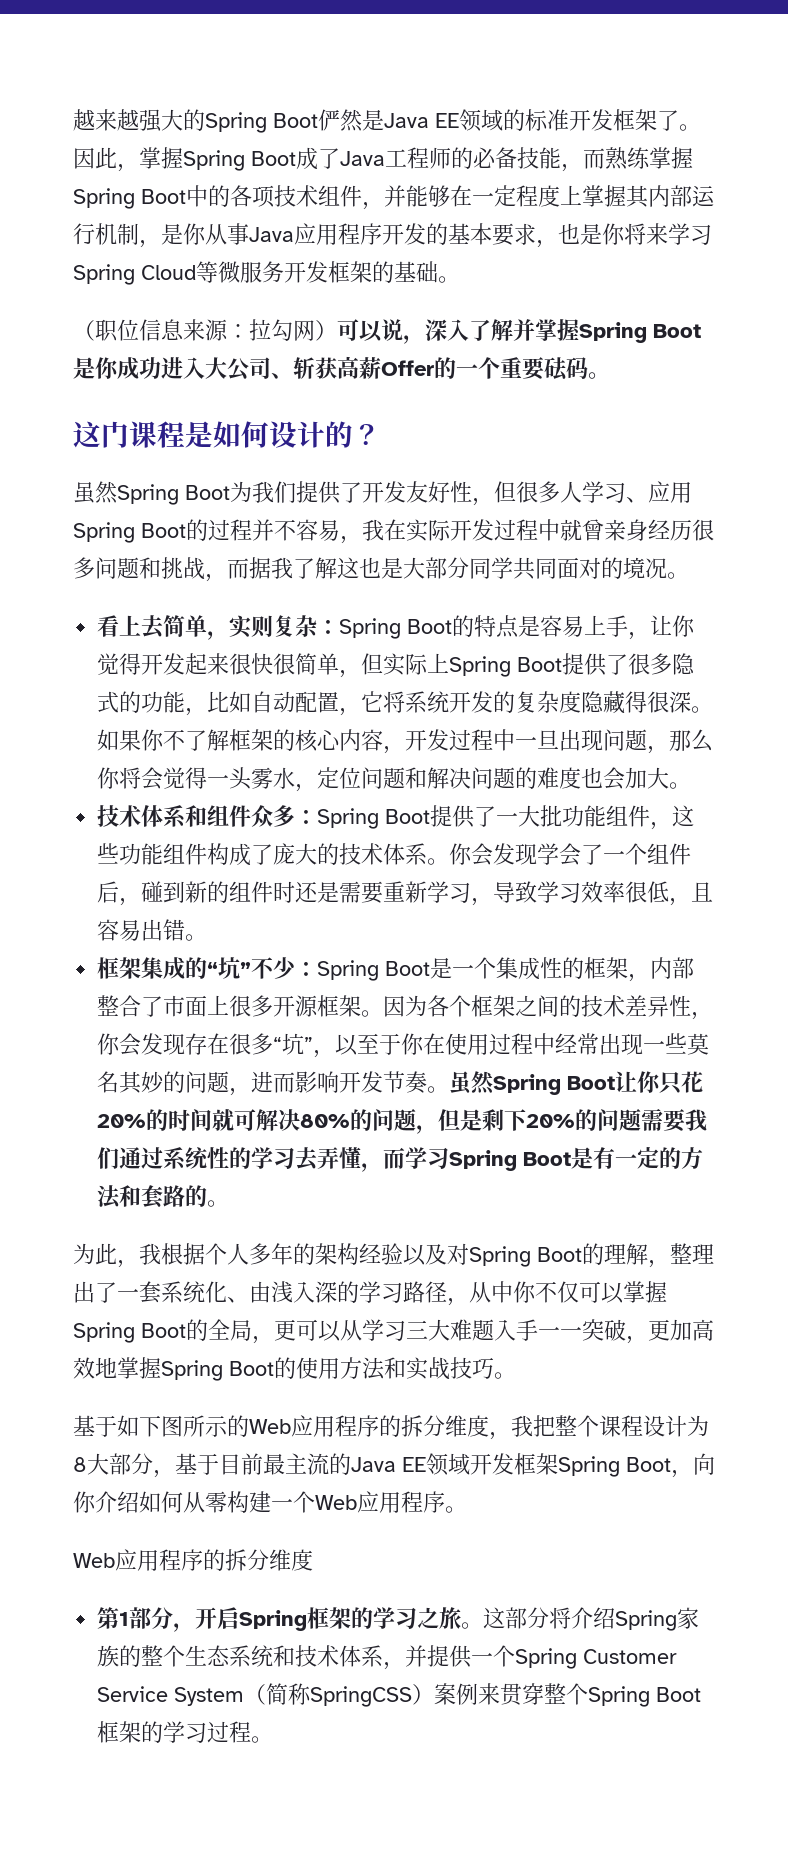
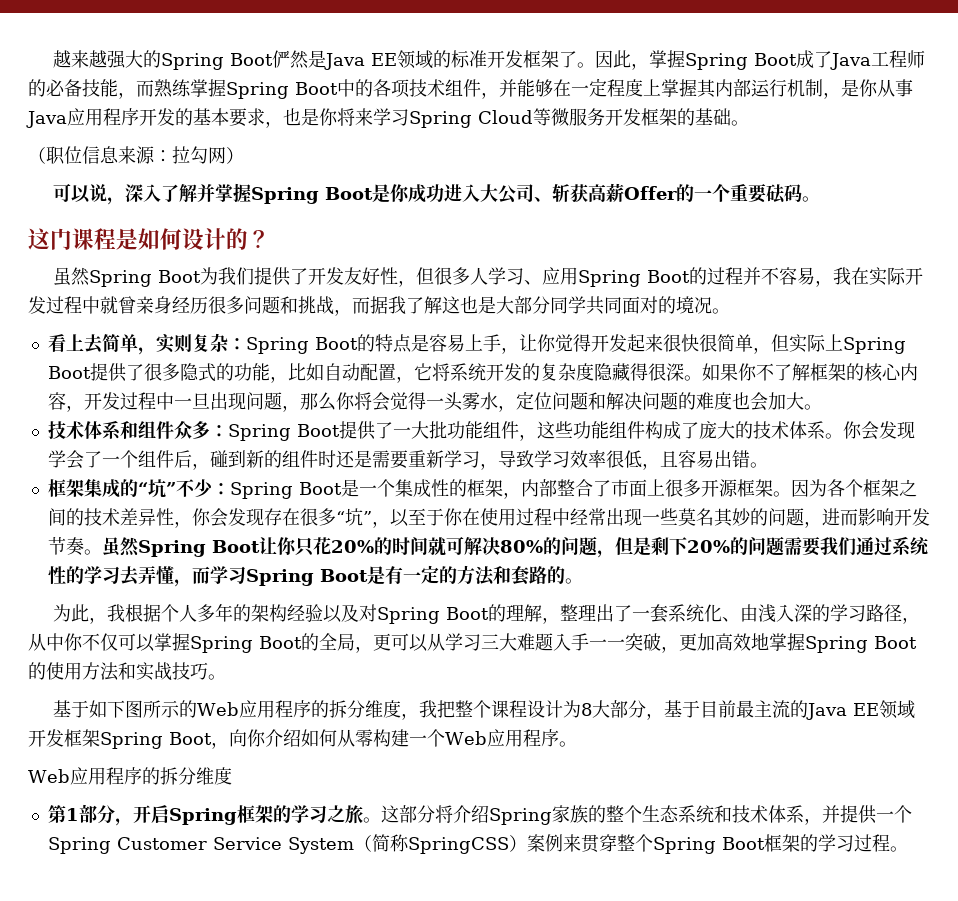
- （职位信息来源：拉勾网）可以说，深入了解并掌握Spring Boot是你成功进入大公司、斩获高薪Offer的一个重要砝码。
+ （职位信息来源：拉勾网）
+ 可以说，深入了解并掌握Spring Boot是你成功进入大公司、斩获高薪Offer的一个重要砝码。

